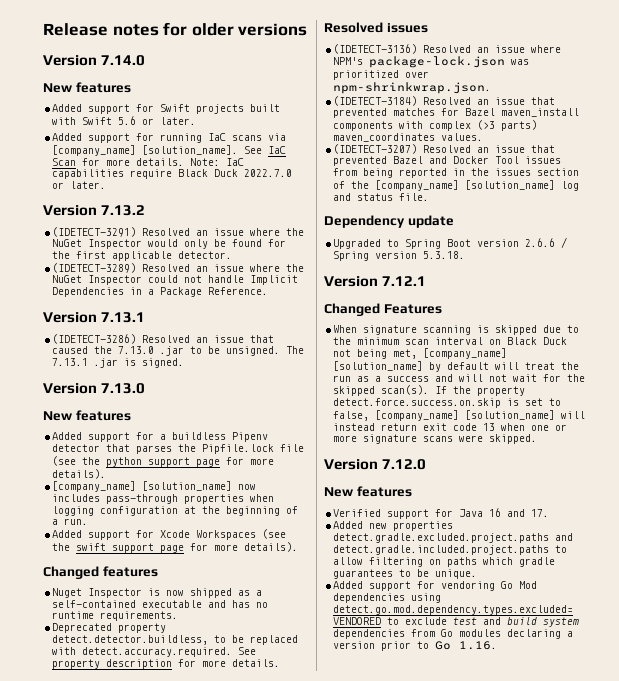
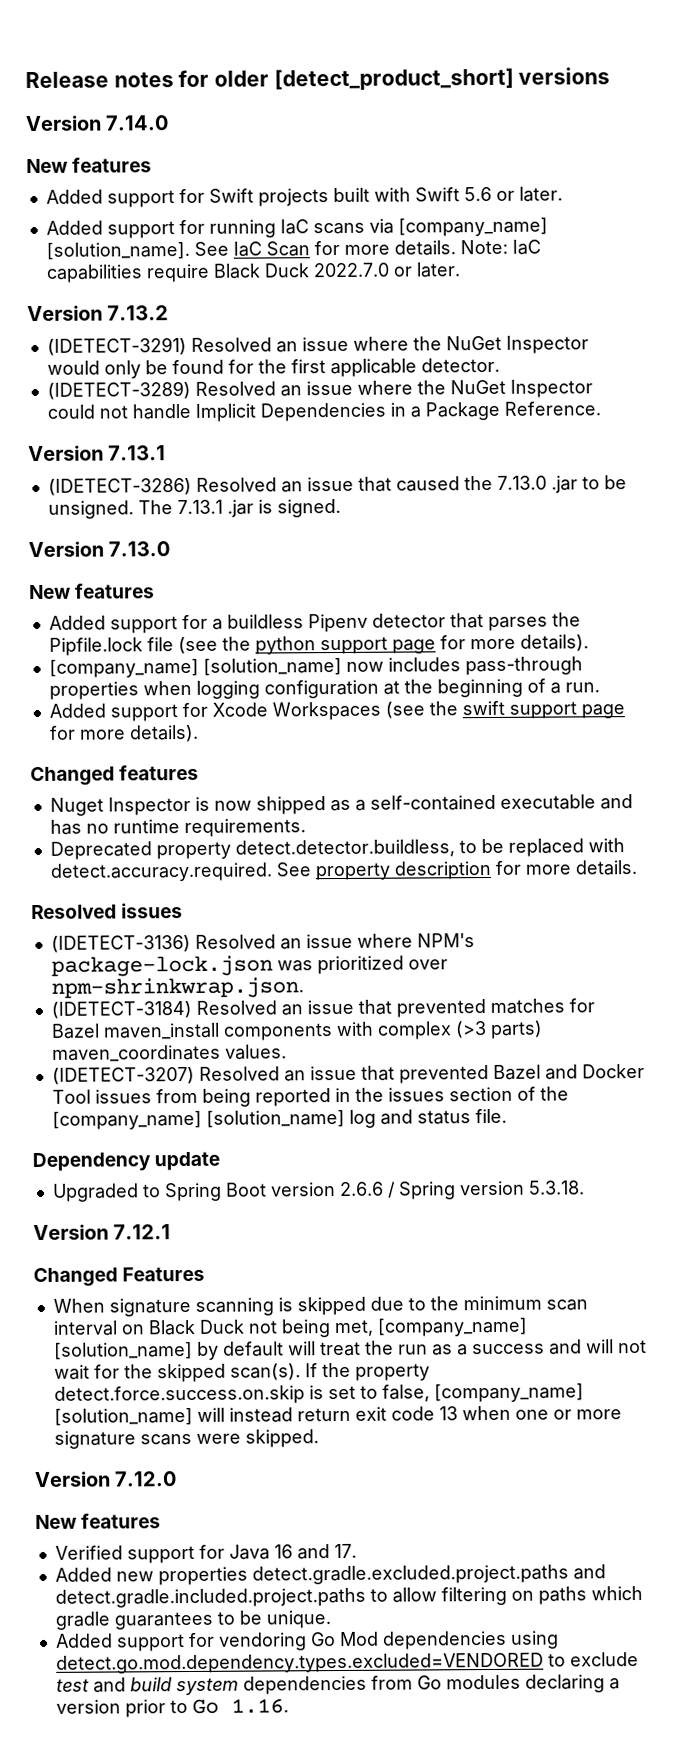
- Release notes for older versions
+ Release notes for older [detect_product_short] versions

